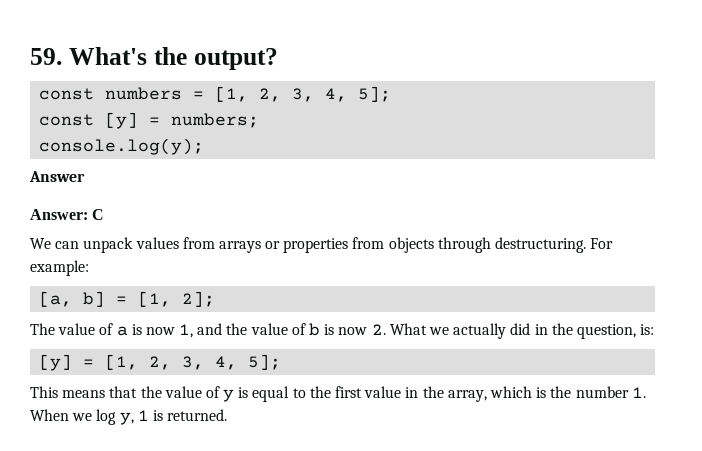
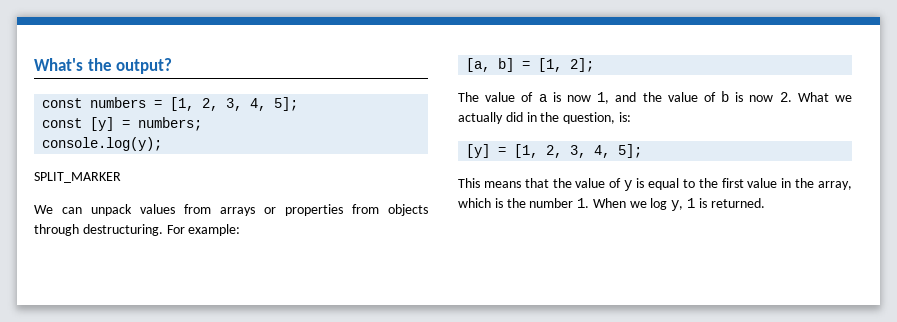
- 59. What's the output?
+ What's the output?
- Answer
- Answer: C
+ SPLIT_MARKER

